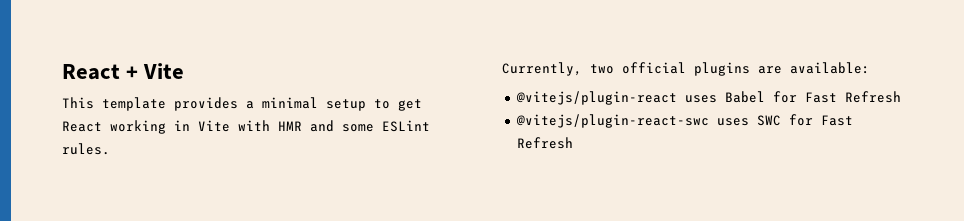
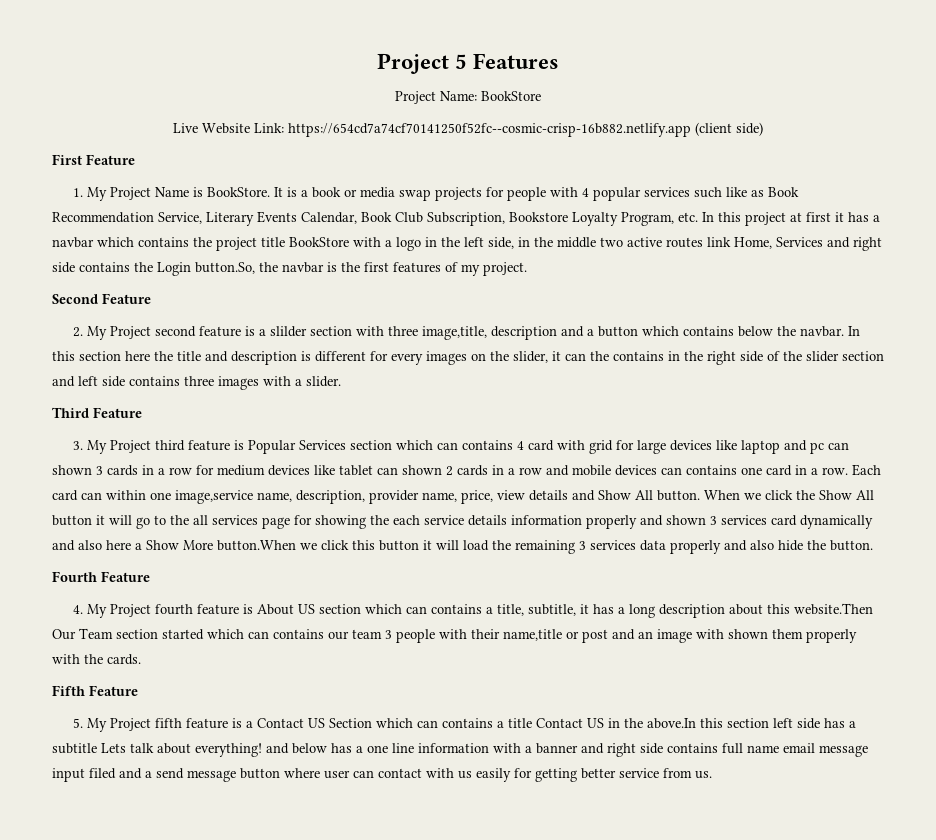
- React + Vite
- This template provides a minimal setup to get React working in Vite with HMR and some ESLint rules.
- Currently, two official plugins are available:
- @vitejs/plugin-react uses Babel for Fast Refresh
- @vitejs/plugin-react-swc uses SWC for Fast Refresh
+ Project 5 Features
+ Project Name: BookStore
+ Live Website Link: https://654cd7a74cf70141250f52fc--cosmic-crisp-16b882.netlify.app (client side)
+ First Feature
+ 1. My Project Name is BookStore. It is a book or media swap projects for people with 4 popular services such like as Book Recommendation Service, Literary Events Calendar, Book Club Subscription, Bookstore Loyalty Program, etc. In this project at first it has a navbar which contains the project title BookStore with a logo in the left side, in the middle two active routes link Home, Services and right side contains the Login button.So, the navbar is the first features of my project.
+ Second Feature
+ 2. My Project second feature is a slilder section with three image,title, description and a button which contains below the navbar. In this section here the title and description is different for every images on the slider, it can the contains in the right side of the slider section and left side contains three images with a slider.
+ Third Feature
+ 3. My Project third feature is Popular Services section which can contains 4 card with grid for large devices like laptop and pc can shown 3 cards in a row for medium devices like tablet can shown 2 cards in a row and mobile devices can contains one card in a row. Each card can within one image,service name, description, provider name, price, view details and Show All button. When we click the Show All button it will go to the all services page for showing the each service details information properly and shown 3 services card dynamically and also here a Show More button.When we click this button it will load the remaining 3 services data properly and also hide the button.
+ Fourth Feature
+ 4. My Project fourth feature is About US section which can contains a title, subtitle, it has a long description about this website.Then Our Team section started which can contains our team 3 people with their name,title or post and an image with shown them properly with the cards.
+ Fifth Feature
+ 5. My Project fifth feature is a Contact US Section which can contains a title Contact US in the above.In this section left side has a subtitle Lets talk about everything! and below has a one line information with a banner and right side contains full name email message input filed and a send message button where user can contact with us easily for getting better service from us.

